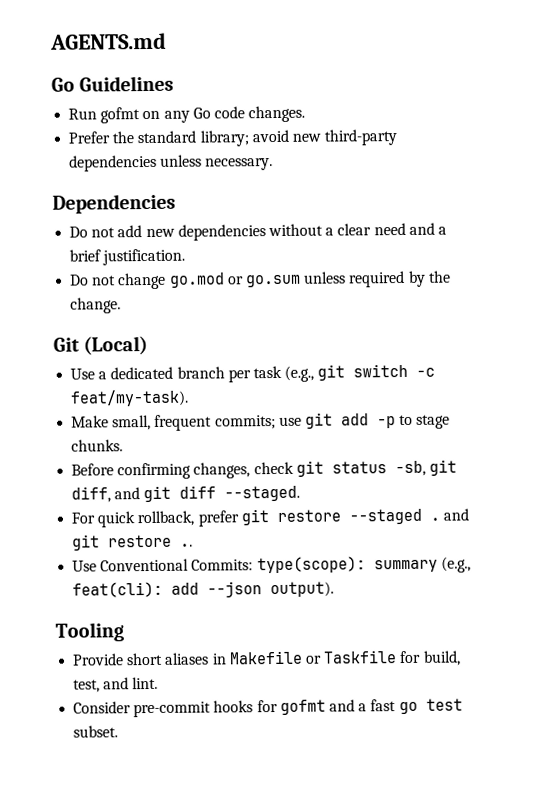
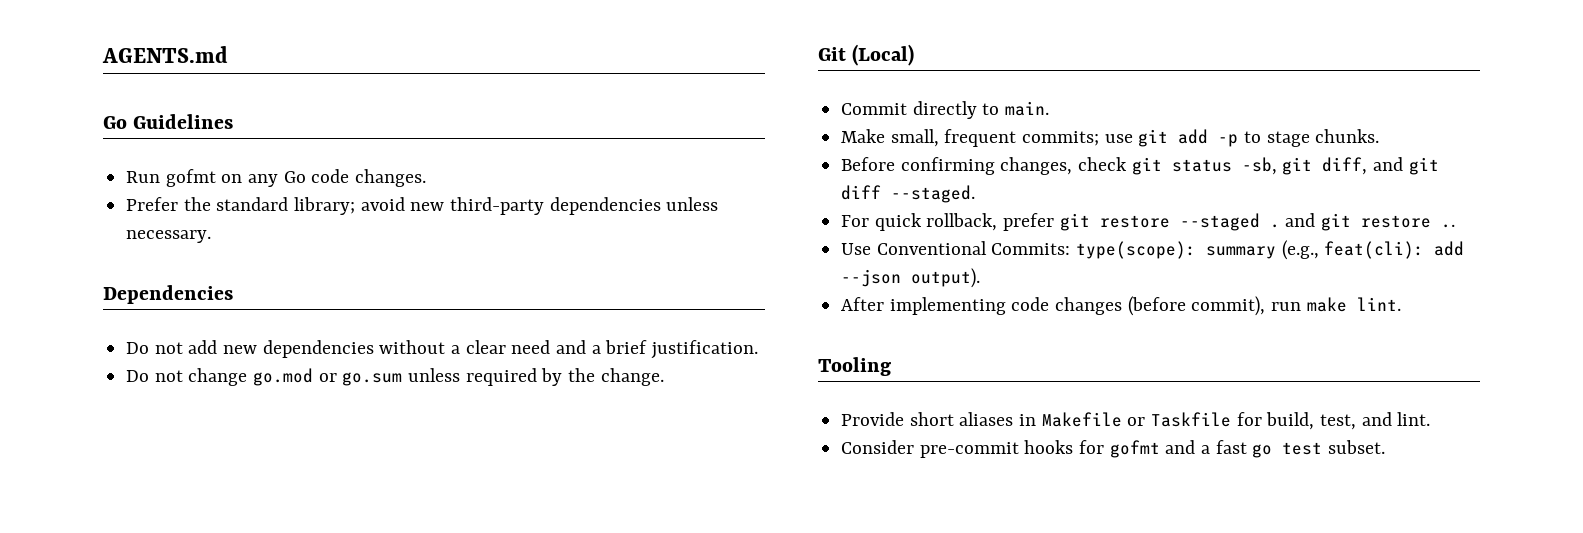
- Use a dedicated branch per task (e.g., git switch -c feat/my-task).
+ Commit directly to main.
+ After implementing code changes (before commit), run make lint.

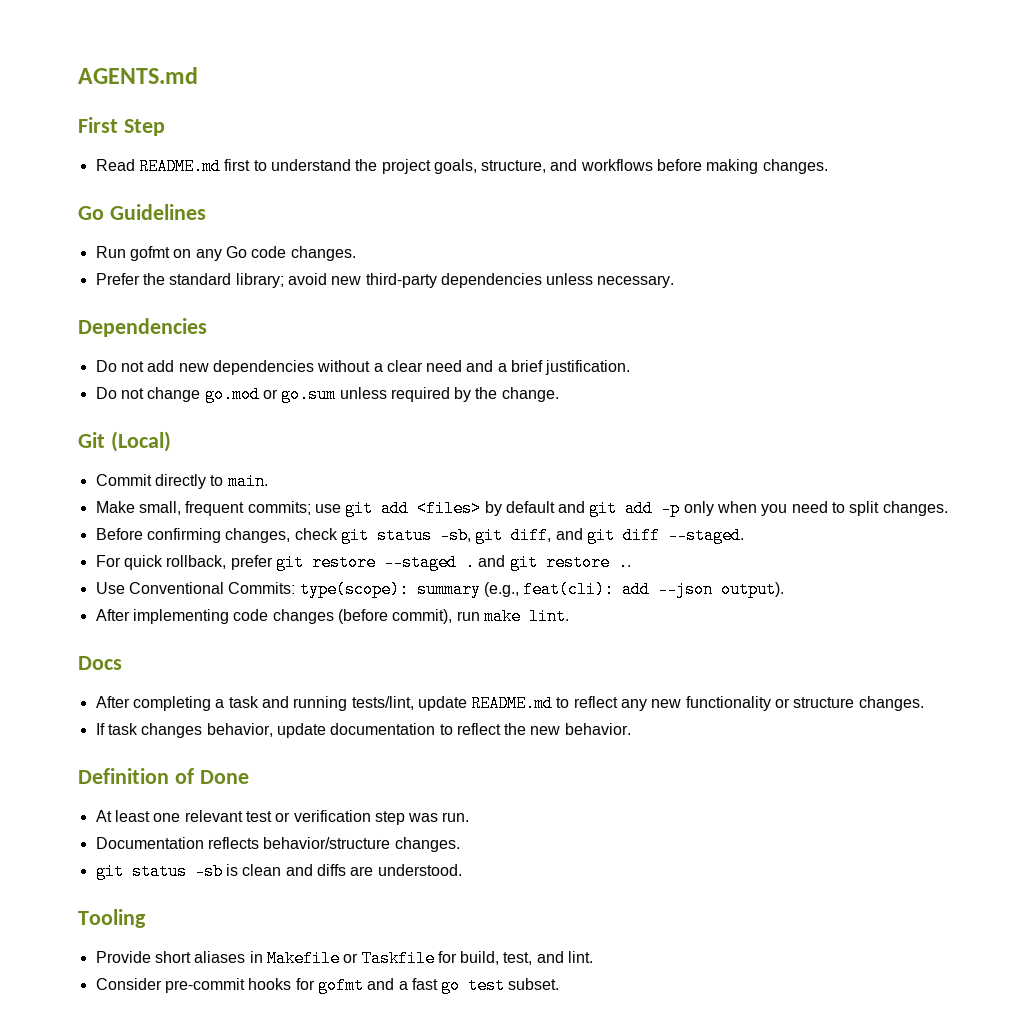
+ First Step
+ Read README.md first to understand the project goals, structure, and workflows before making changes.
- Make small, frequent commits; use git add -p to stage chunks.
+ Make small, frequent commits; use git add <files> by default and git add -p only when you need to split changes.
+ Docs
+ After completing a task and running tests/lint, update README.md to reflect any new functionality or structure changes.
+ If task changes behavior, update documentation to reflect the new behavior.
+ Definition of Done
+ At least one relevant test or verification step was run.
+ Documentation reflects behavior/structure changes.
+ git status -sb is clean and diffs are understood.

